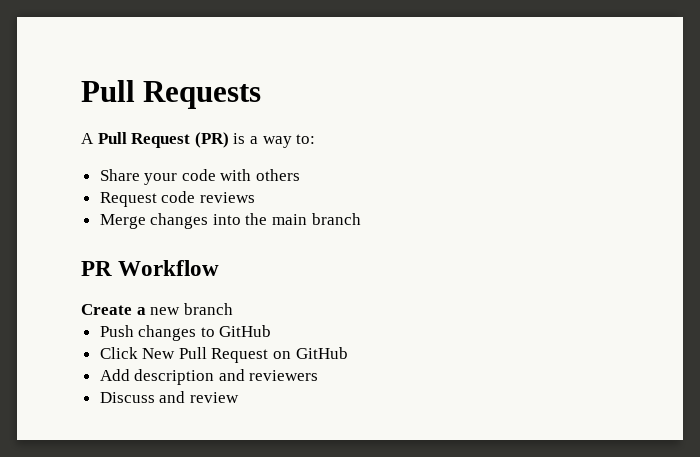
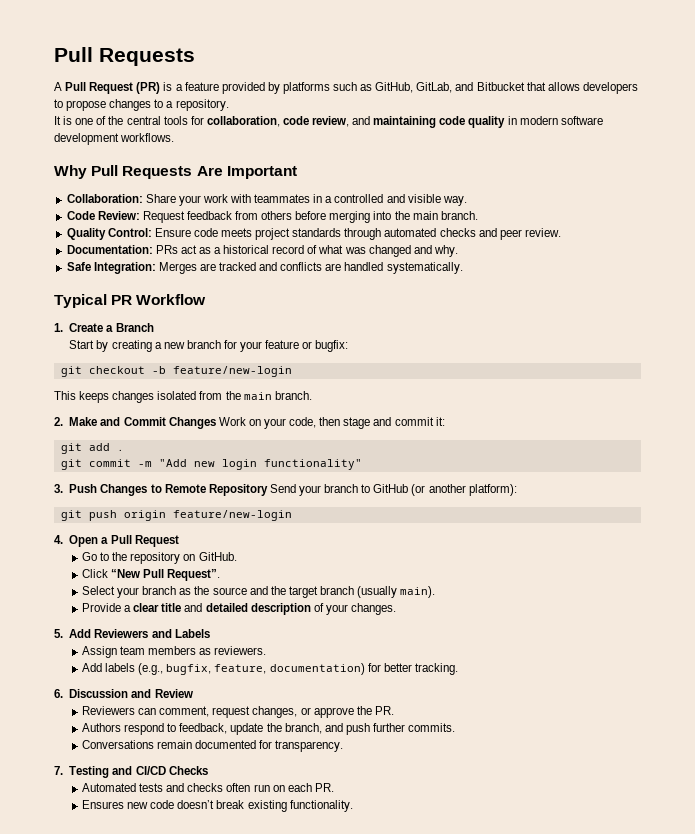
- A Pull Request (PR) is a way to:
- Share your code with others
- Request code reviews
- Merge changes into the main branch
- PR Workflow
+ A Pull Request (PR) is a feature provided by platforms such as GitHub, GitLab, and Bitbucket that allows developers to propose changes to a repository.
+ It is one of the central tools for collaboration, code review, and maintaining code quality in modern software development workflows.
+ Why Pull Requests Are Important
+ Collaboration: Share your work with teammates in a controlled and visible way.
+ Code Review: Request feedback from others before merging into the main branch.
+ Quality Control: Ensure code meets project standards through automated checks and peer review.
+ Documentation: PRs act as a historical record of what was changed and why.
+ Safe Integration: Merges are tracked and conflicts are handled systematically.
+ Typical PR Workflow
- Create a new branch
- Push changes to GitHub
- Click New Pull Request on GitHub
- Add description and reviewers
- Discuss and review
+ 1. Create a Branch
+ Start by creating a new branch for your feature or bugfix:
+ git checkout -b feature/new-login
+ This keeps changes isolated from the main branch.
+ 2. Make and Commit Changes Work on your code, then stage and commit it:
+ git add .
+ git commit -m "Add new login functionality"
+ 3. Push Changes to Remote Repository Send your branch to GitHub (or another platform):
+ git push origin feature/new-login
+ 4. Open a Pull Request
+ Go to the repository on GitHub.
+ Click “New Pull Request”.
+ Select your branch as the source and the target branch (usually main).
+ Provide a clear title and detailed description of your changes.
+ 5. Add Reviewers and Labels
+ Assign team members as reviewers.
+ Add labels (e.g., bugfix, feature, documentation) for better tracking.
+ 6. Discussion and Review
+ Reviewers can comment, request changes, or approve the PR.
+ Authors respond to feedback, update the branch, and push further commits.
+ Conversations remain documented for transparency.
+ 7. Testing and CI/CD Checks
+ Automated tests and checks often run on each PR.
+ Ensures new code doesn’t break existing functionality.

